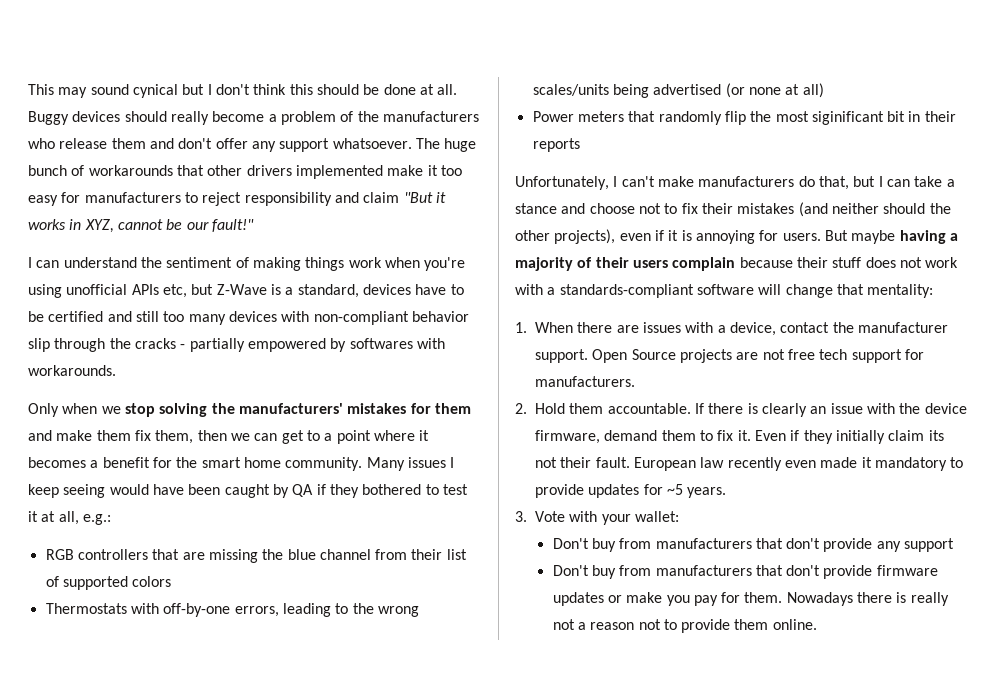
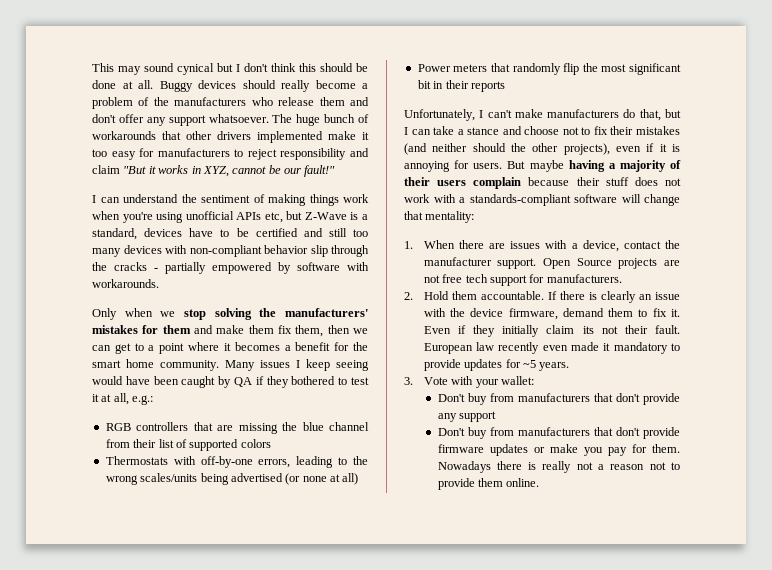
- I can understand the sentiment of making things work when you're using unofficial APIs etc, but Z-Wave is a standard, devices have to be certified and still too many devices with non-compliant behavior slip through the cracks - partially empowered by softwares with workarounds.
+ I can understand the sentiment of making things work when you're using unofficial APIs etc, but Z-Wave is a standard, devices have to be certified and still too many devices with non-compliant behavior slip through the cracks - partially empowered by software with workarounds.
- Power meters that randomly flip the most siginificant bit in their reports
+ Power meters that randomly flip the most significant bit in their reports

